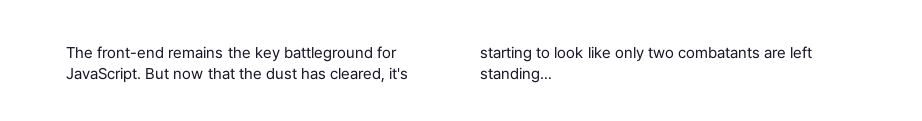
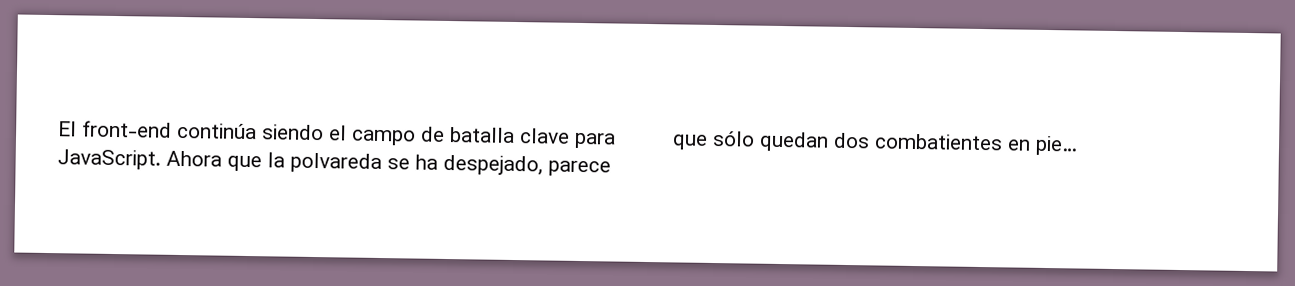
- The front-end remains the key battleground for JavaScript. But now that the dust has cleared, it's starting to look like only two combatants are left standing…
+ El front-end continúa siendo el campo de batalla clave para JavaScript. Ahora que la polvareda se ha despejado, parece que sólo quedan dos combatientes en pie…

